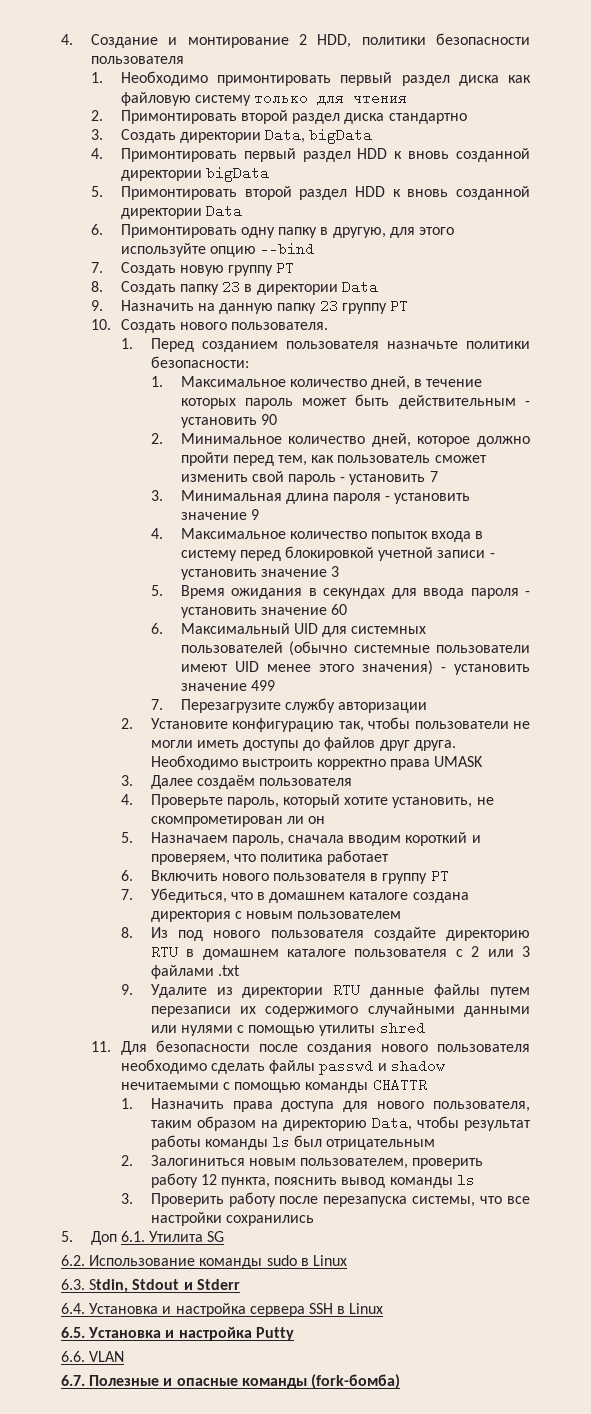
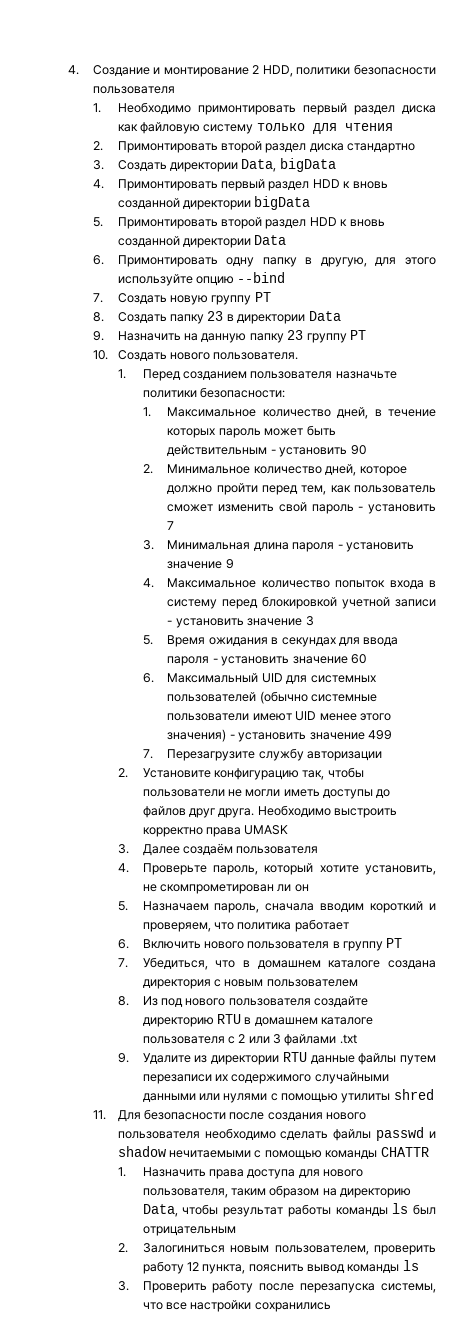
- 5. Доп 6.1. Утилита SG
- 6.2. Использование команды sudo в Linux
- 6.3. Stdin, Stdout и Stderr
- 6.4. Установка и настройка сервера SSH в Linux
- 6.5. Установка и настройка Putty
- 6.6. VLAN
- 6.7. Полезные и опасные команды (fork-бомба)

